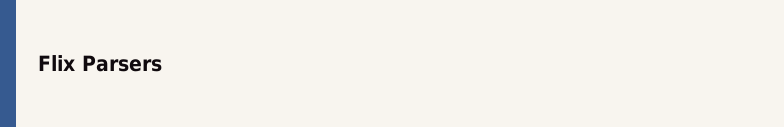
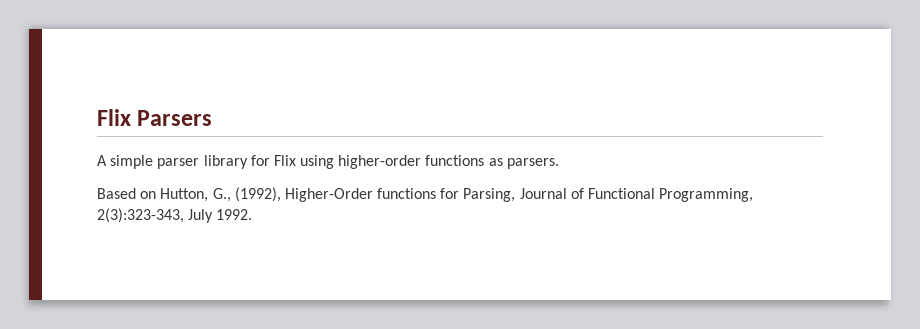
+ A simple parser library for Flix using higher-order functions as parsers.
+ Based on Hutton, G., (1992), Higher-Order functions for Parsing, Journal of Functional Programming, 2(3):323-343, July 1992.

